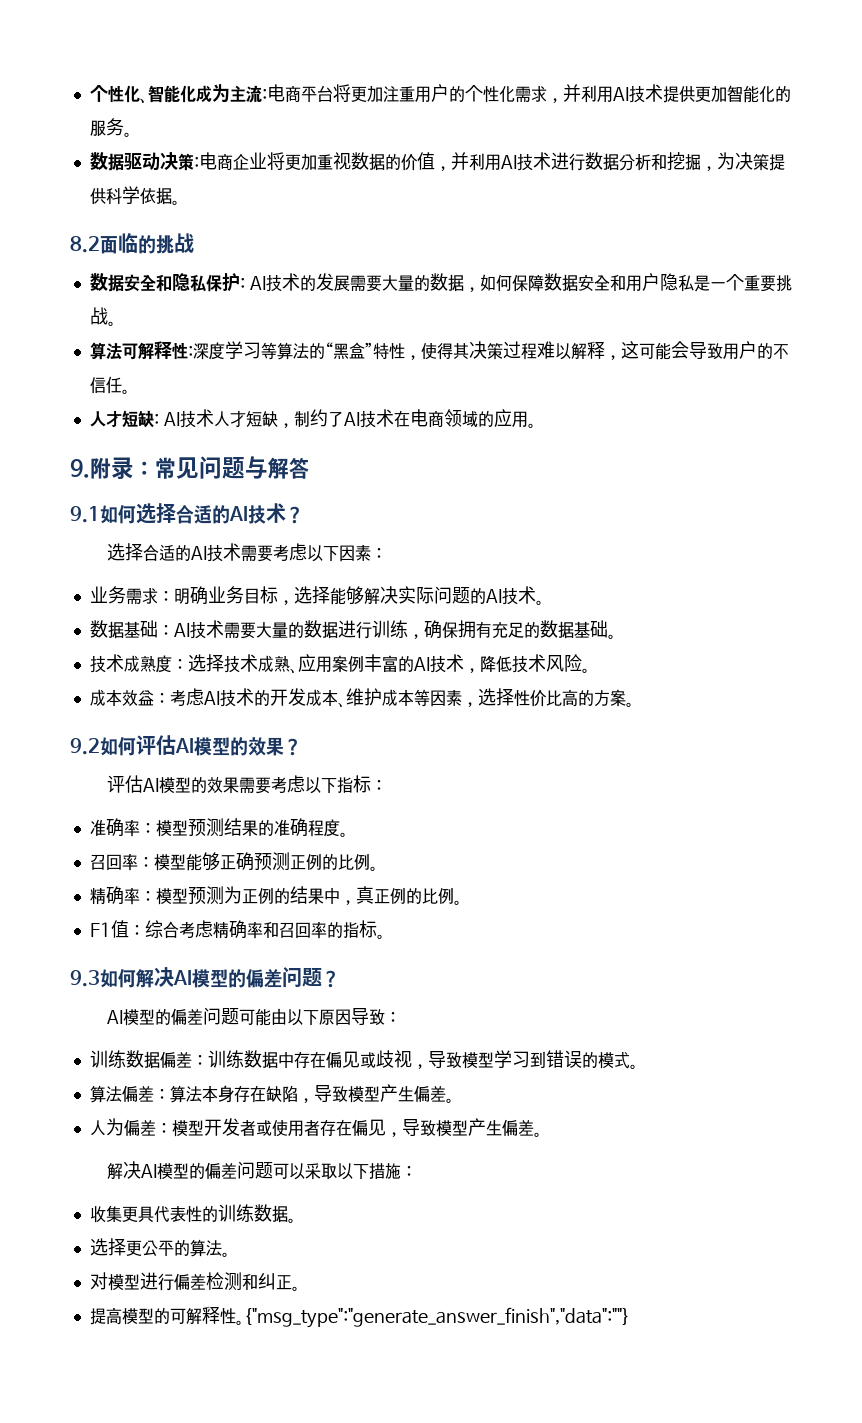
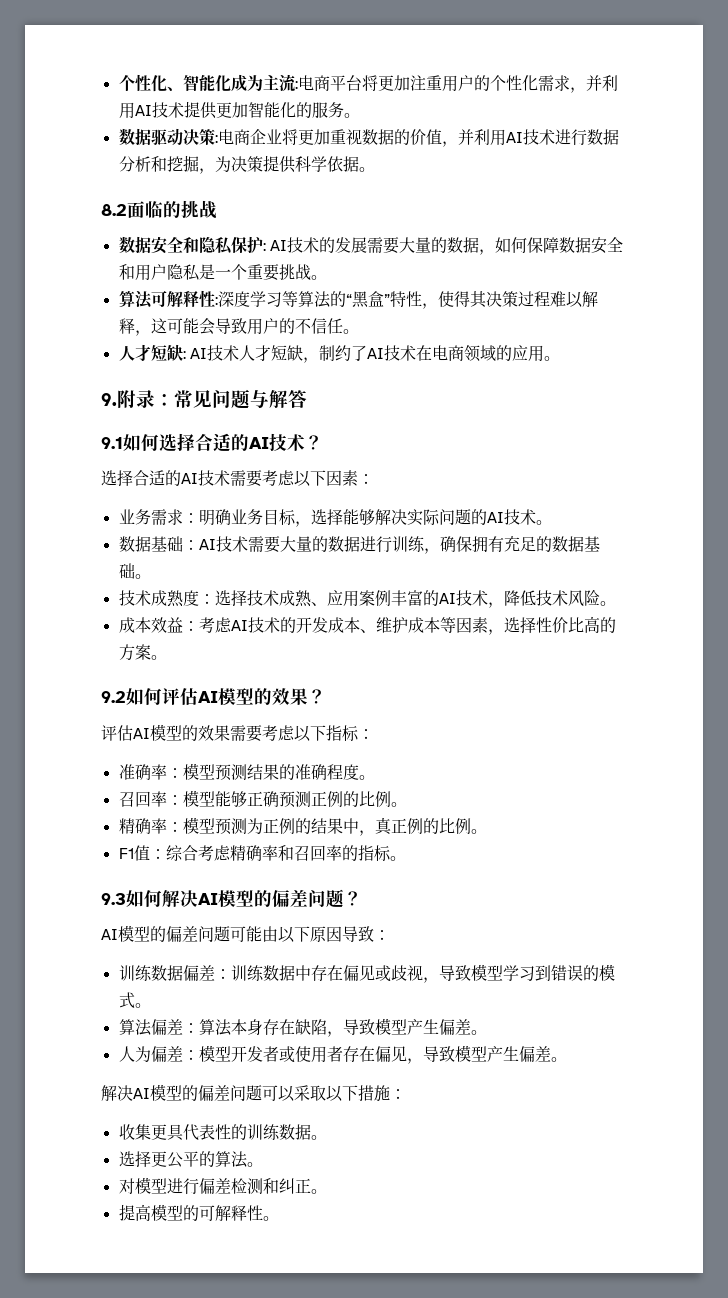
- {"msg_type":"generate_answer_finish","data":""}

